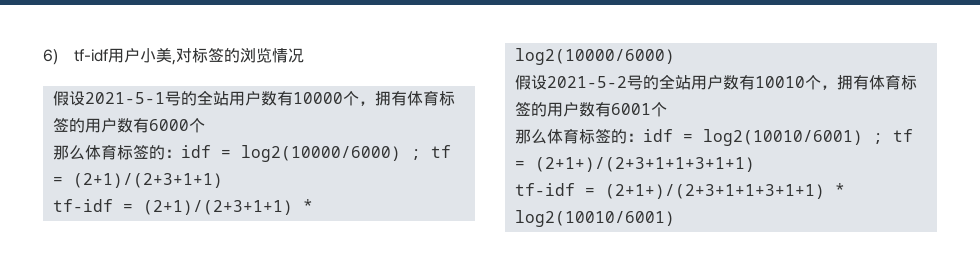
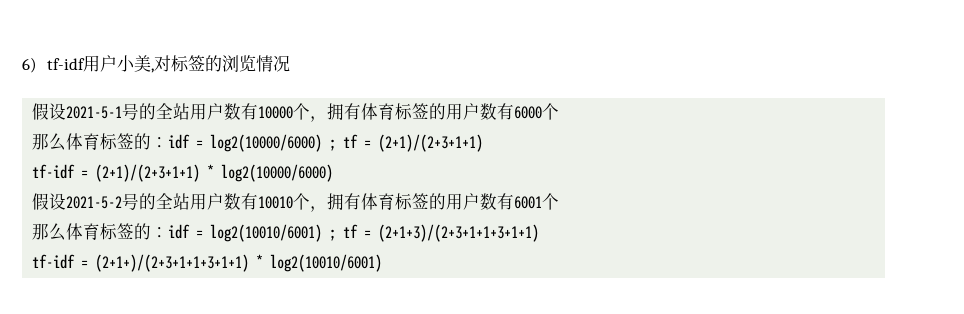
- 那么体育标签的：idf = log2(10010/6001) ; tf = (2+1+)/(2+3+1+1+3+1+1)
+ 那么体育标签的：idf = log2(10010/6001) ; tf = (2+1+3)/(2+3+1+1+3+1+1)

